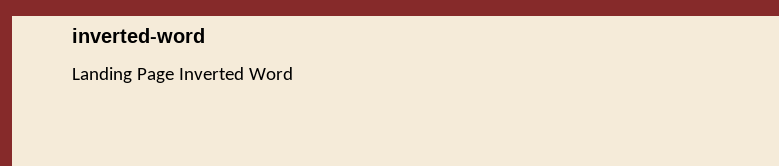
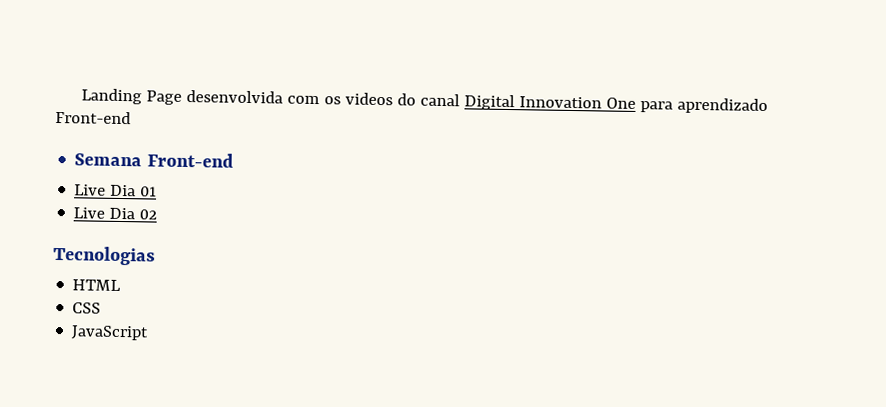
- inverted-word
- Landing Page Inverted Word
+ Landing Page desenvolvida com os videos do canal Digital Innovation One para aprendizado Front-end
+ Semana Front-end
+ Live Dia 01
+ Live Dia 02
+ Tecnologias
+ HTML
+ CSS
+ JavaScript

